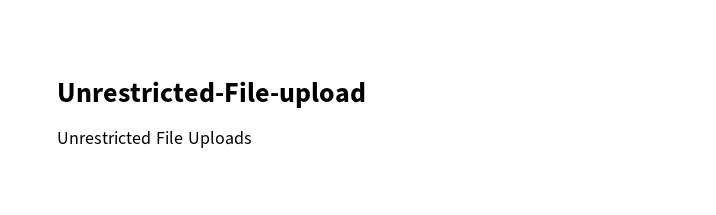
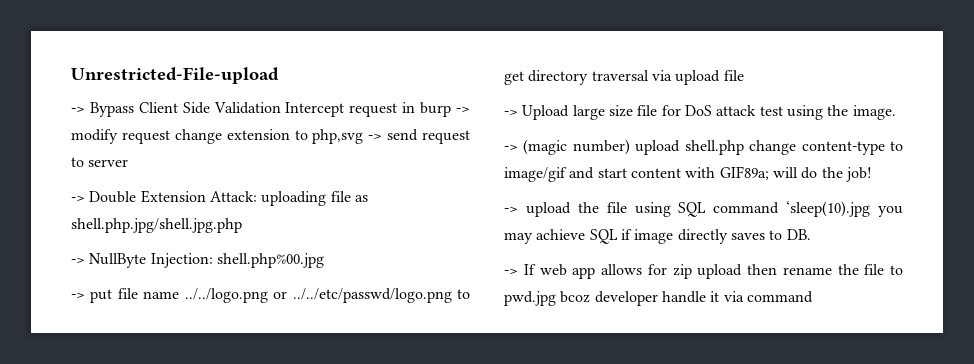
- Unrestricted File Uploads
+ -> Bypass Client Side Validation Intercept request in burp -> modify request change extension to php,svg -> send request to server
+ -> Double Extension Attack: uploading file as shell.php.jpg/shell.jpg.php
+ -> NullByte Injection: shell.php%00.jpg
+ -> put file name ../../logo.png or ../../etc/passwd/logo.png to get directory traversal via upload file
+ -> Upload large size file for DoS attack test using the image.
+ -> (magic number) upload shell.php change content-type to image/gif and start content with GIF89a; will do the job!
+ -> upload the file using SQL command ‘sleep(10).jpg you may achieve SQL if image directly saves to DB.
+ -> If web app allows for zip upload then rename the file to pwd.jpg bcoz developer handle it via command

